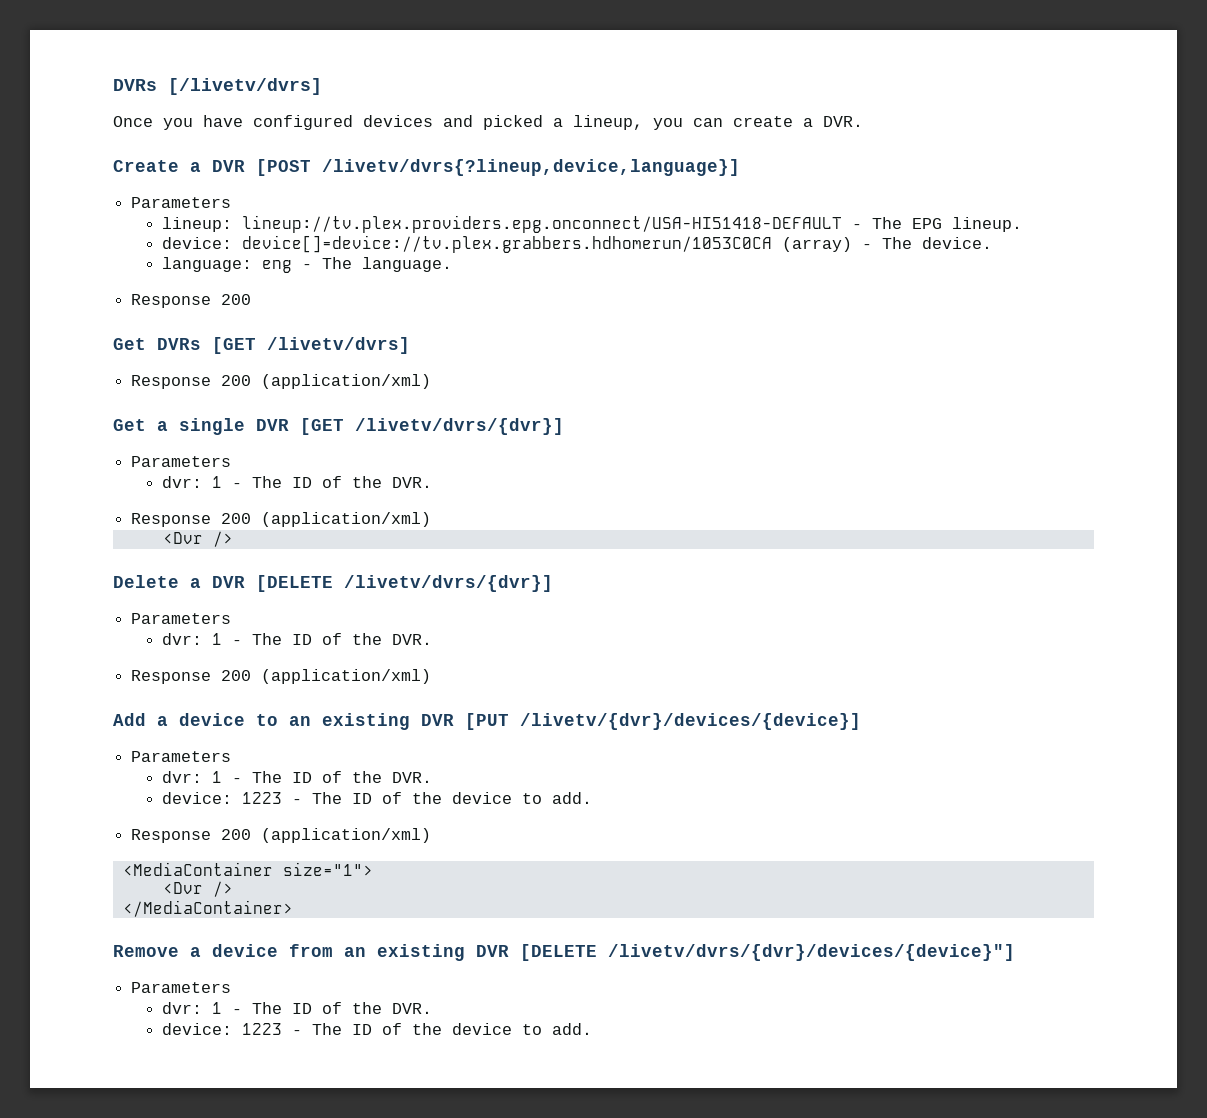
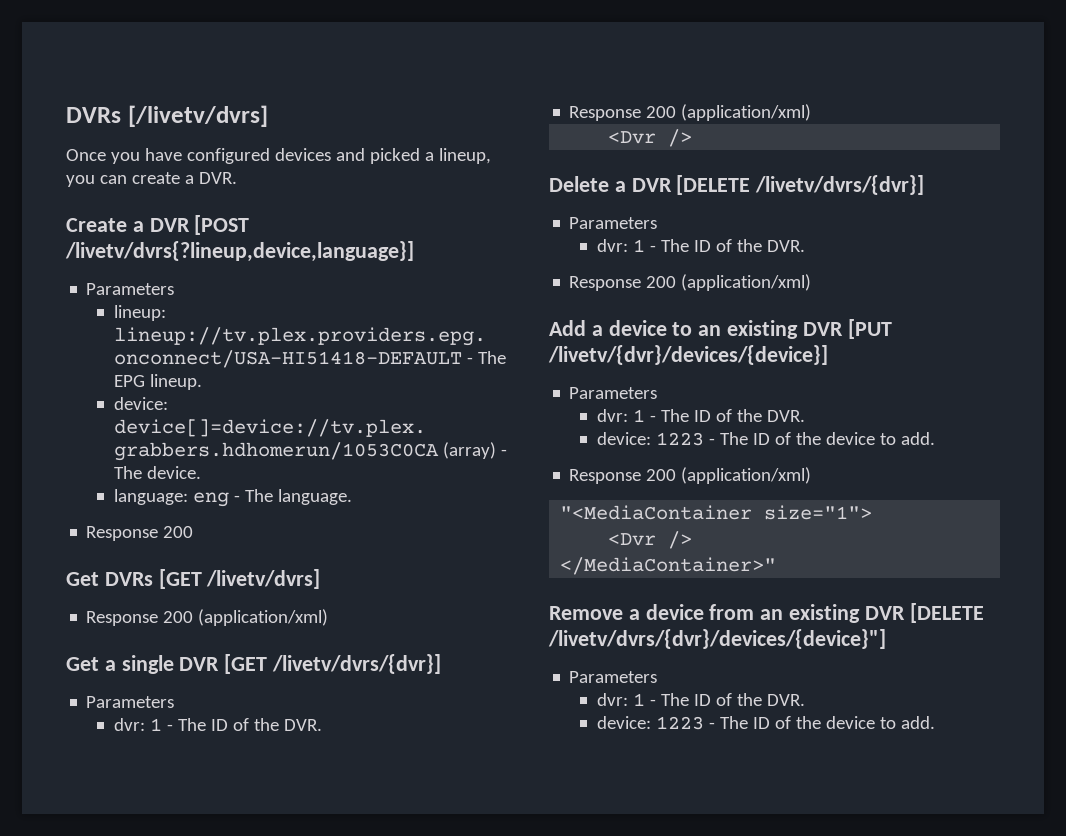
- <MediaContainer size="1">
+ "<MediaContainer size="1">
- </MediaContainer>
+ </MediaContainer>"

